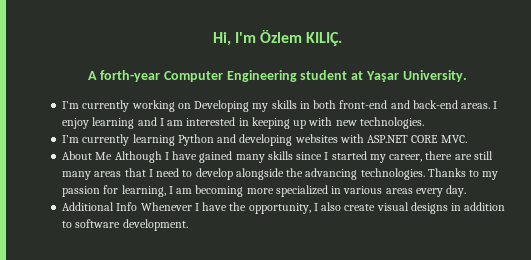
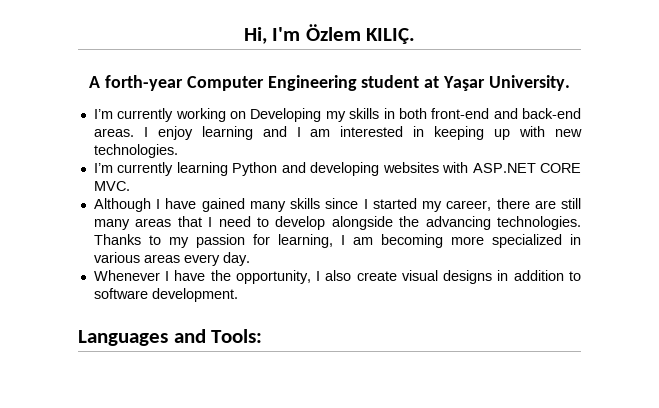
- About Me Although I have gained many skills since I started my career, there are still many areas that I need to develop alongside the advancing technologies.
+ Although I have gained many skills since I started my career, there are still many areas that I need to develop alongside the advancing technologies.
- Additional Info Whenever I have the opportunity, I also create visual designs in addition to software development.
+ Whenever I have the opportunity, I also create visual designs in addition to software development.
+ Languages and Tools:

